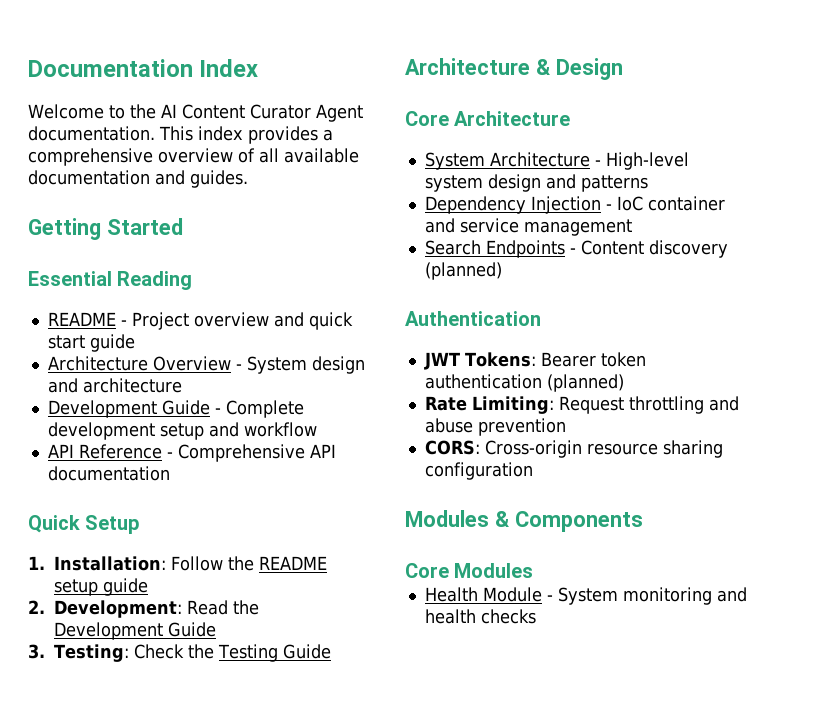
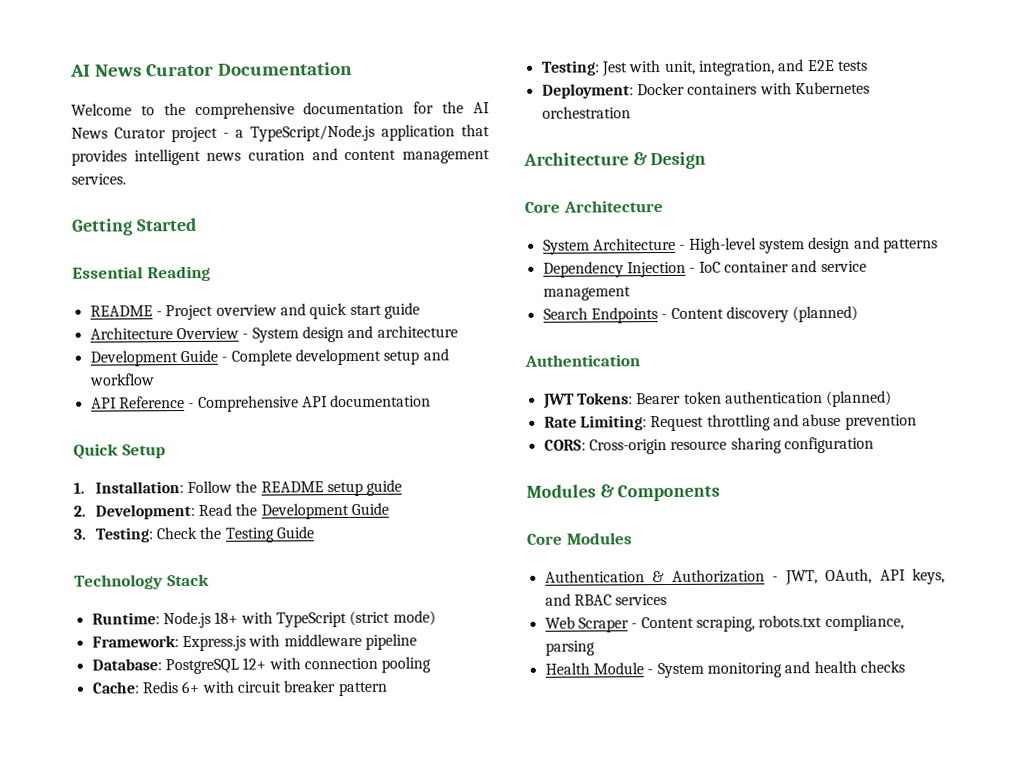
- Documentation Index
+ AI News Curator Documentation
- Welcome to the AI Content Curator Agent documentation. This index provides a comprehensive overview of all available documentation and guides.
+ Welcome to the comprehensive documentation for the AI News Curator project - a TypeScript/Node.js application that provides intelligent news curation and content management services.
+ Technology Stack
+ Runtime: Node.js 18+ with TypeScript (strict mode)
+ Framework: Express.js with middleware pipeline
+ Database: PostgreSQL 12+ with connection pooling
+ Cache: Redis 6+ with circuit breaker pattern
+ Testing: Jest with unit, integration, and E2E tests
+ Deployment: Docker containers with Kubernetes orchestration
+ Authentication & Authorization - JWT, OAuth, API keys, and RBAC services
+ Web Scraper - Content scraping, robots.txt compliance, parsing

